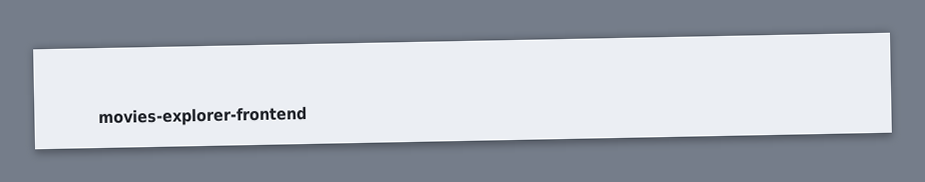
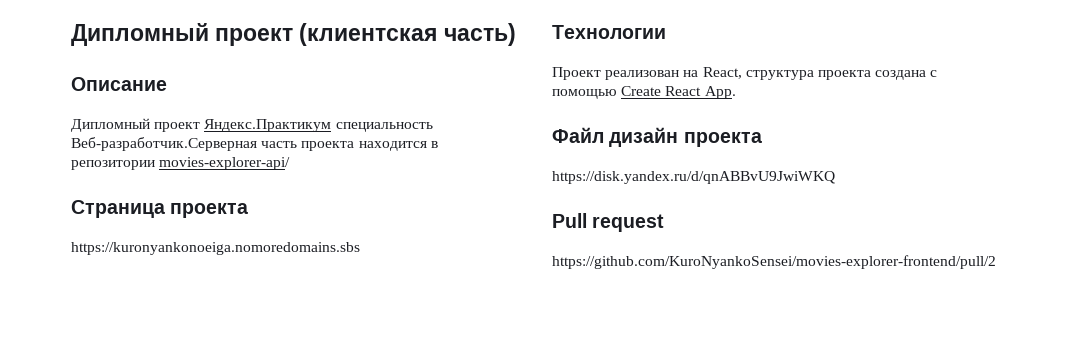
- movies-explorer-frontend
+ Дипломный проект (клиентская часть)
+ Описание
+ Дипломный проект Яндекс.Практикум специальность Веб-разработчик.Серверная часть проекта находится в репозитории movies-explorer-api/
+ Страница проекта
+ https://kuronyankonoeiga.nomoredomains.sbs
+ Технологии
+ Проект реализован на React, структура проекта создана с помощью Create React App.
+ Файл дизайн проекта
+ https://disk.yandex.ru/d/qnABBvU9JwiWKQ
+ Pull request
+ https://github.com/KuroNyankoSensei/movies-explorer-frontend/pull/2

